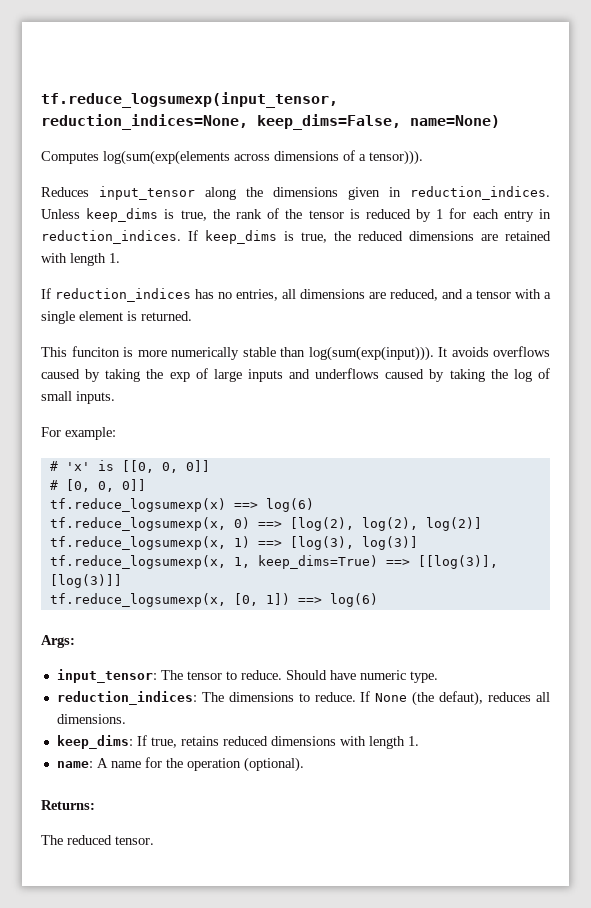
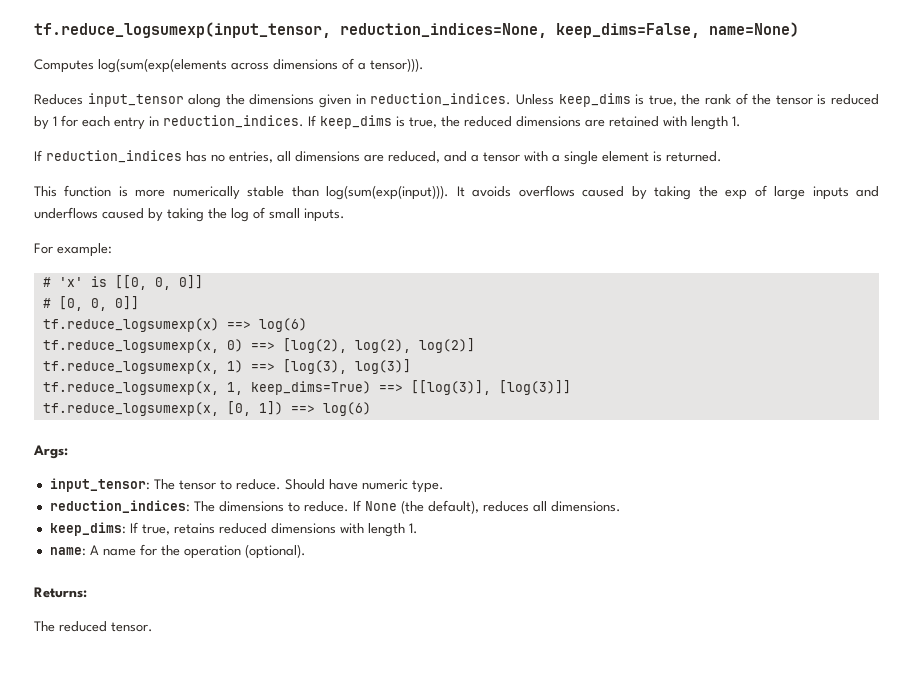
- This funciton is more numerically stable than log(sum(exp(input))).
+ This function is more numerically stable than log(sum(exp(input))).
- If None (the defaut), reduces all dimensions.
+ If None (the default), reduces all dimensions.

